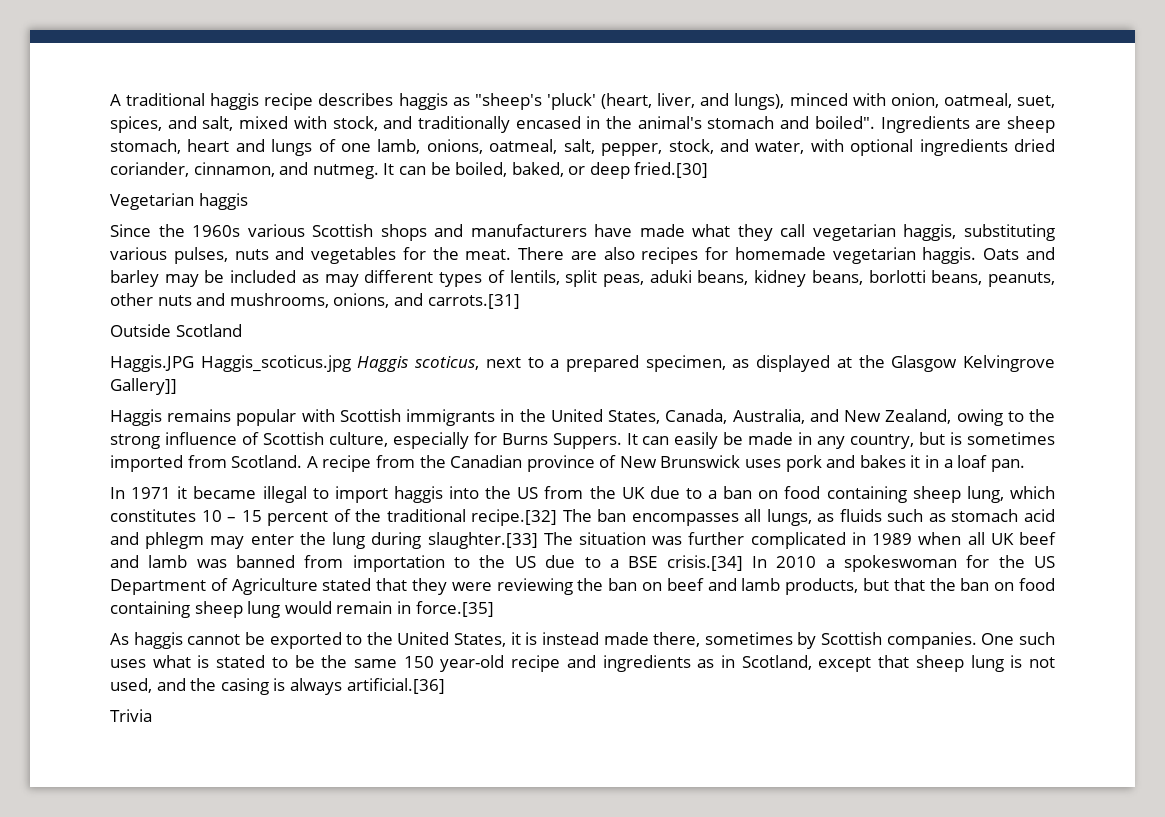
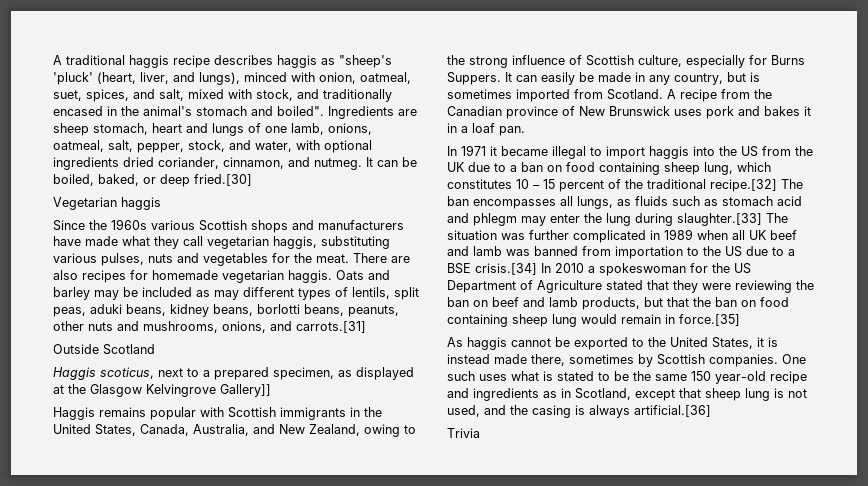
- Haggis.JPG Haggis_scoticus.jpg Haggis scoticus, next to a prepared specimen, as displayed at the Glasgow Kelvingrove Gallery]]
+ Haggis scoticus, next to a prepared specimen, as displayed at the Glasgow Kelvingrove Gallery]]

